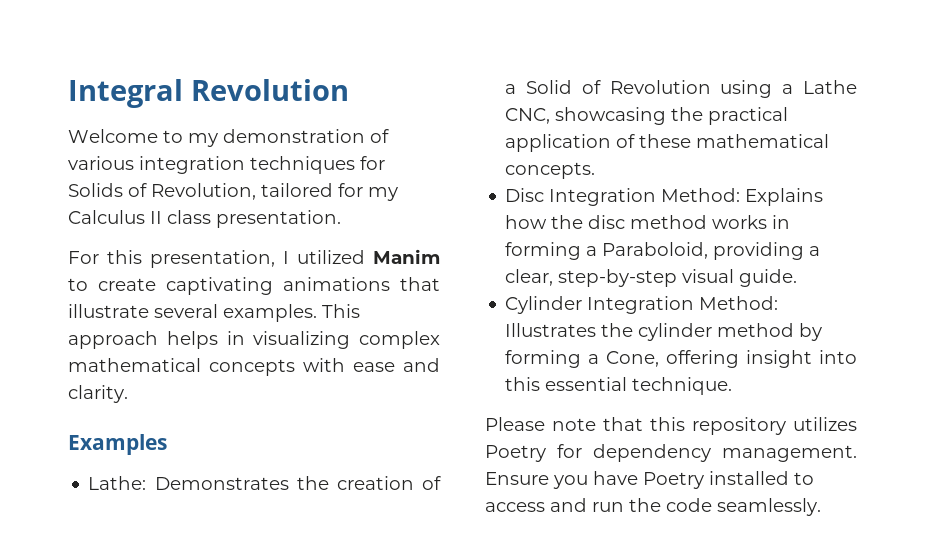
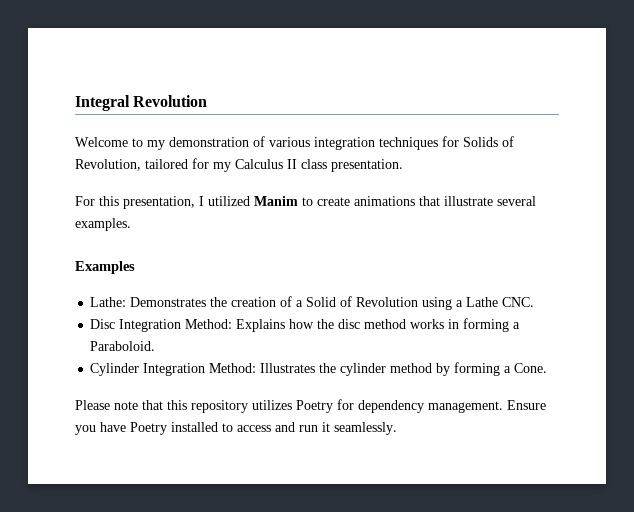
- For this presentation, I utilized Manim to create captivating animations that illustrate several examples. This approach helps in visualizing complex mathematical concepts with ease and clarity.
+ For this presentation, I utilized Manim to create animations that illustrate several examples.
- Lathe: Demonstrates the creation of a Solid of Revolution using a Lathe CNC, showcasing the practical application of these mathematical concepts.
+ Lathe: Demonstrates the creation of a Solid of Revolution using a Lathe CNC.
- Disc Integration Method: Explains how the disc method works in forming a Paraboloid, providing a clear, step-by-step visual guide.
+ Disc Integration Method: Explains how the disc method works in forming a Paraboloid.
- Cylinder Integration Method: Illustrates the cylinder method by forming a Cone, offering insight into this essential technique.
+ Cylinder Integration Method: Illustrates the cylinder method by forming a Cone.
- Ensure you have Poetry installed to access and run the code seamlessly.
+ Ensure you have Poetry installed to access and run it seamlessly.

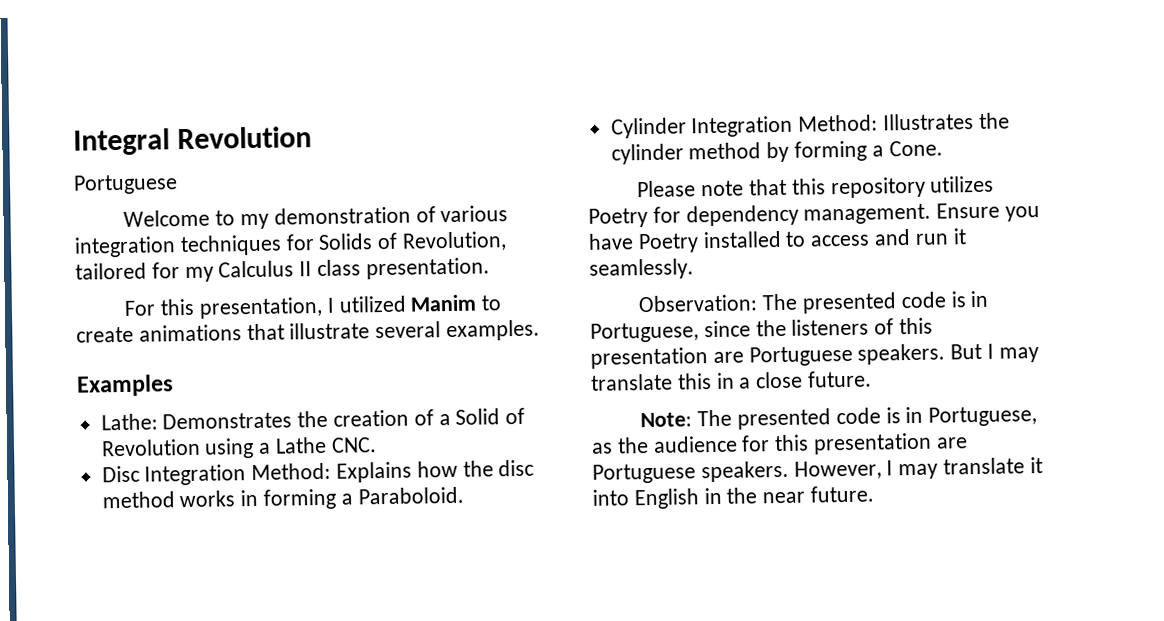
  Integral Revolution
+ Portuguese
+ Observation: The presented code is in Portuguese, since the listeners of this presentation are Portuguese speakers. But I may translate this in a close future.
+ Note: The presented code is in Portuguese, as the audience for this presentation are Portuguese speakers. However, I may translate it into English in the near future.

